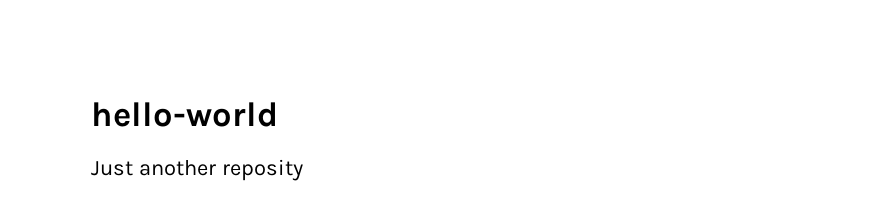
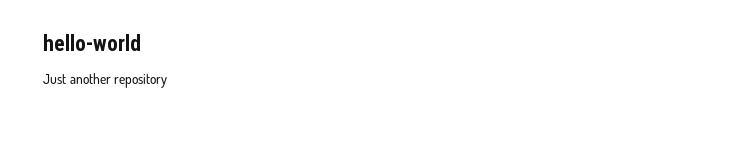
- Just another reposity
+ Just another repository

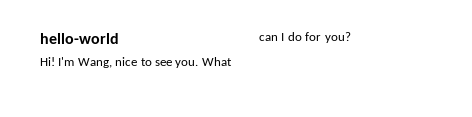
- Just another repository
+ Hi! I'm Wang, nice to see you. What can I do for you?

